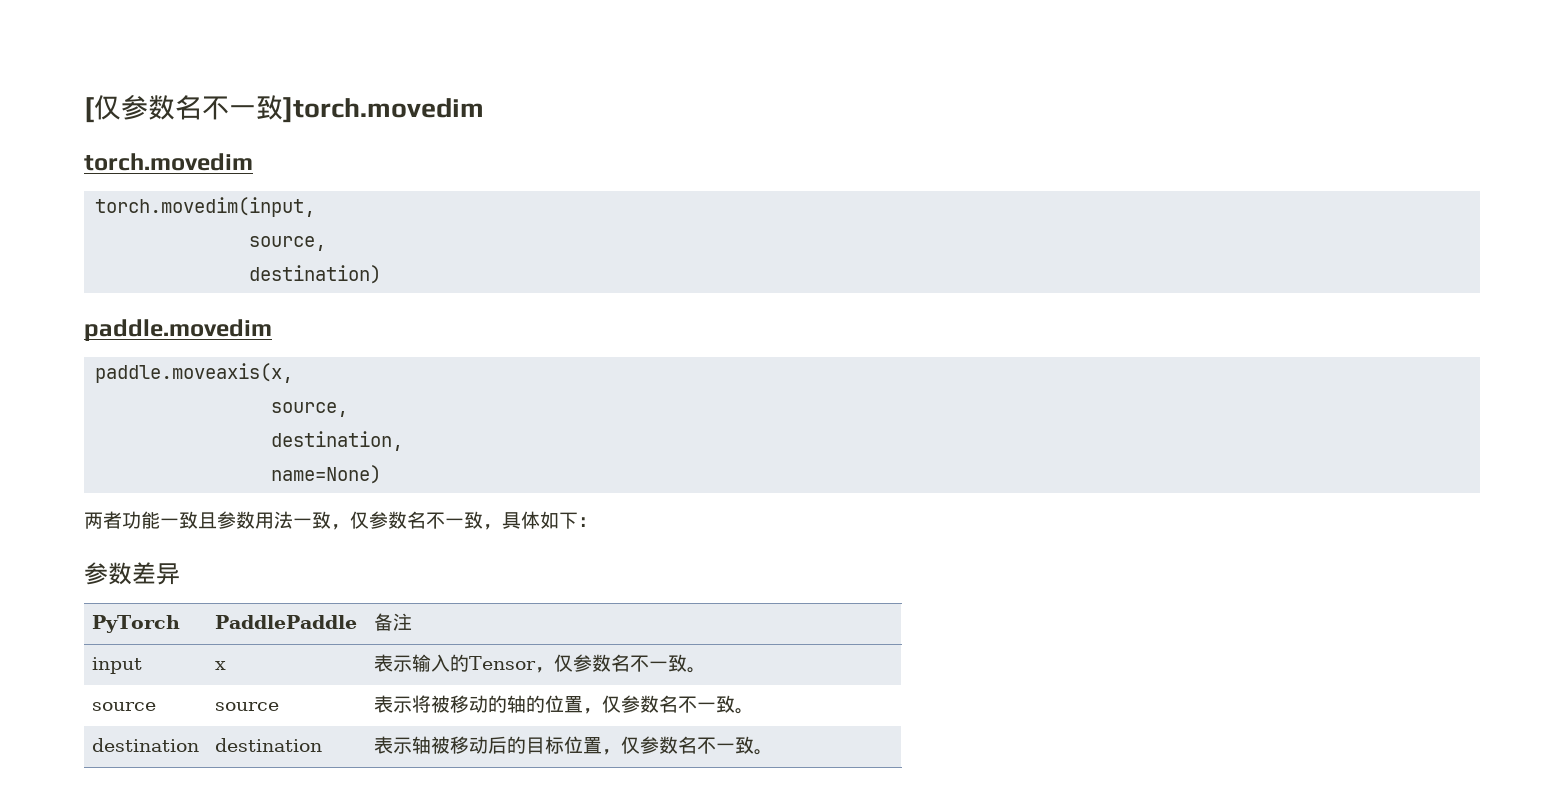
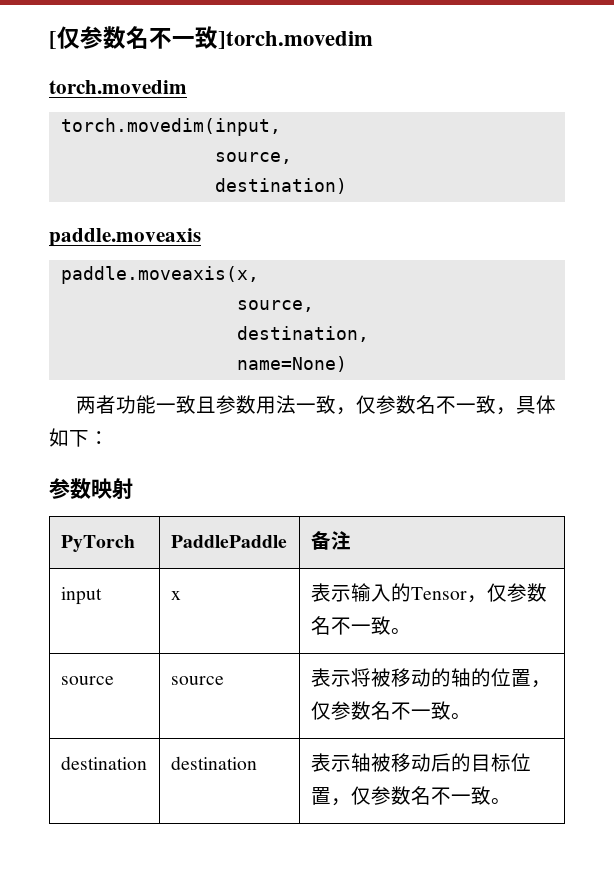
- paddle.movedim
+ paddle.moveaxis
- 参数差异
+ 参数映射

